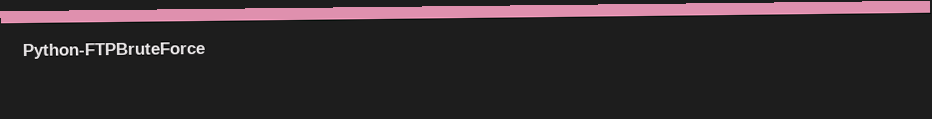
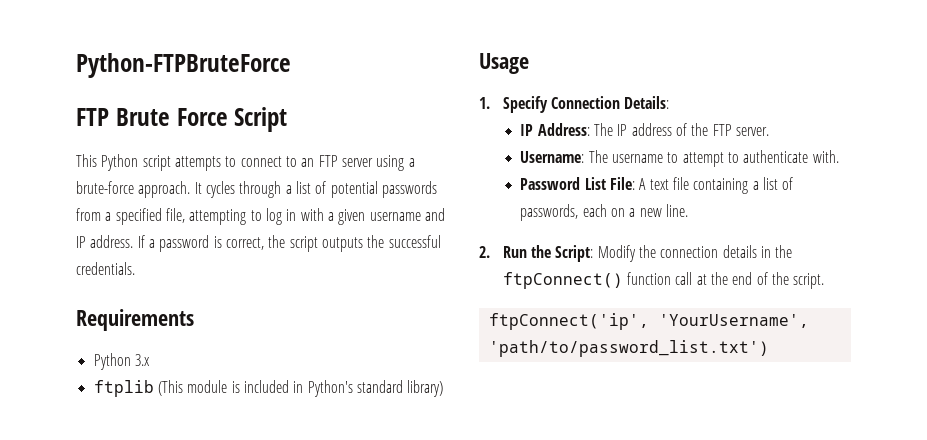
+ FTP Brute Force Script
+ This Python script attempts to connect to an FTP server using a brute-force approach. It cycles through a list of potential passwords from a specified file, attempting to log in with a given username and IP address. If a password is correct, the script outputs the successful credentials.
+ Requirements
+ Python 3.x
+ ftplib (This module is included in Python's standard library)
+ Usage
+ 1. Specify Connection Details:
+ IP Address: The IP address of the FTP server.
+ Username: The username to attempt to authenticate with.
+ Password List File: A text file containing a list of passwords, each on a new line.
+ 2. Run the Script: Modify the connection details in the ftpConnect() function call at the end of the script.
+ ftpConnect('ip', 'YourUsername', 'path/to/password_list.txt')

